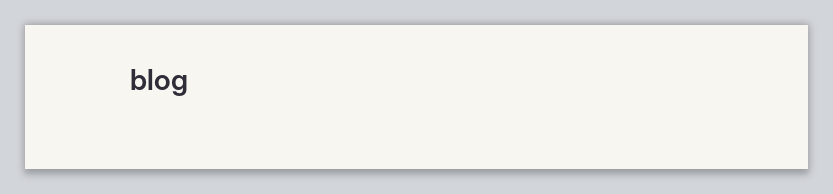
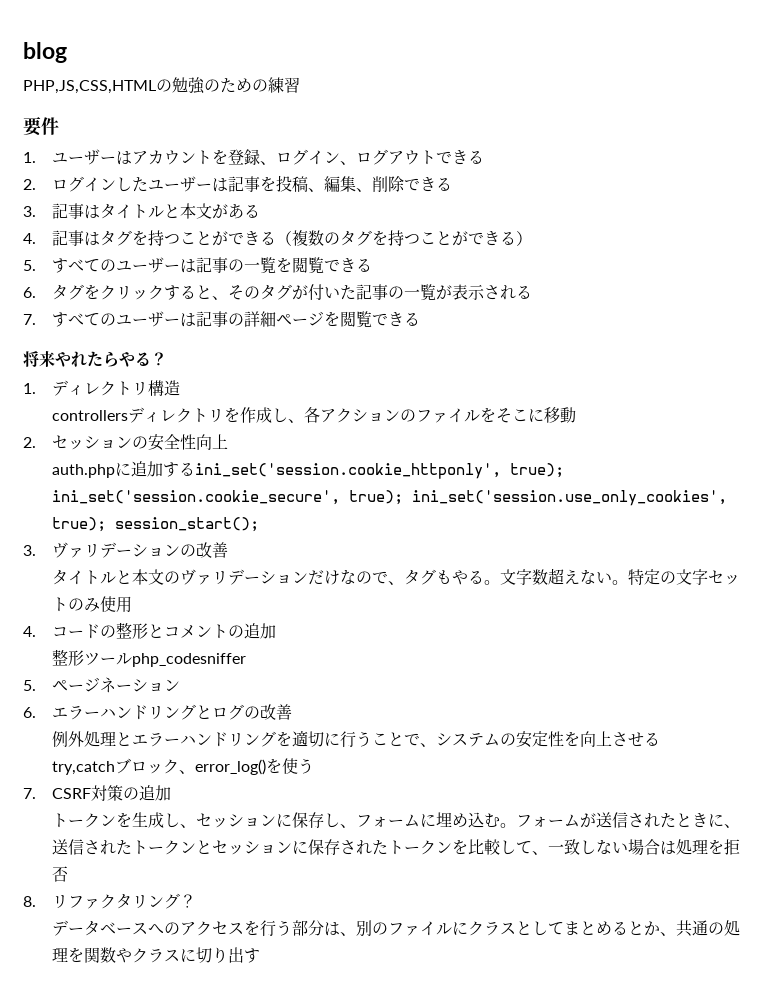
+ PHP,JS,CSS,HTMLの勉強のための練習
+ 要件
+ 1.ユーザーはアカウントを登録、ログイン、ログアウトできる
+ 2.ログインしたユーザーは記事を投稿、編集、削除できる
+ 3.記事はタイトルと本文がある
+ 4.記事はタグを持つことができる（複数のタグを持つことができる）
+ 5.すべてのユーザーは記事の一覧を閲覧できる
+ 6.タグをクリックすると、そのタグが付いた記事の一覧が表示される
+ 7.すべてのユーザーは記事の詳細ページを閲覧できる
+ 将来やれたらやる？
+ 1.ディレクトリ構造
+ controllersディレクトリを作成し、各アクションのファイルをそこに移動
+ 2.セッションの安全性向上
+ auth.phpに追加するini_set('session.cookie_httponly', true); ini_set('session.cookie_secure', true); ini_set('session.use_only_cookies', true); session_start();
+ 3.ヴァリデーションの改善
+ タイトルと本文のヴァリデーションだけなので、タグもやる。文字数超えない。特定の文字セットのみ使用
+ 4.コードの整形とコメントの追加
+ 整形ツールphp_codesniffer
+ 5.ページネーション
+ 6.エラーハンドリングとログの改善
+ 例外処理とエラーハンドリングを適切に行うことで、システムの安定性を向上させる
+ try,catchブロック、error_log()を使う
+ 7. CSRF対策の追加
+ トークンを生成し、セッションに保存し、フォームに埋め込む。フォームが送信されたときに、送信されたトークンとセッションに保存されたトークンを比較して、一致しない場合は処理を拒否
+ 8.リファクタリング？
+ データベースへのアクセスを行う部分は、別のファイルにクラスとしてまとめるとか、共通の処理を関数やクラスに切り出す

